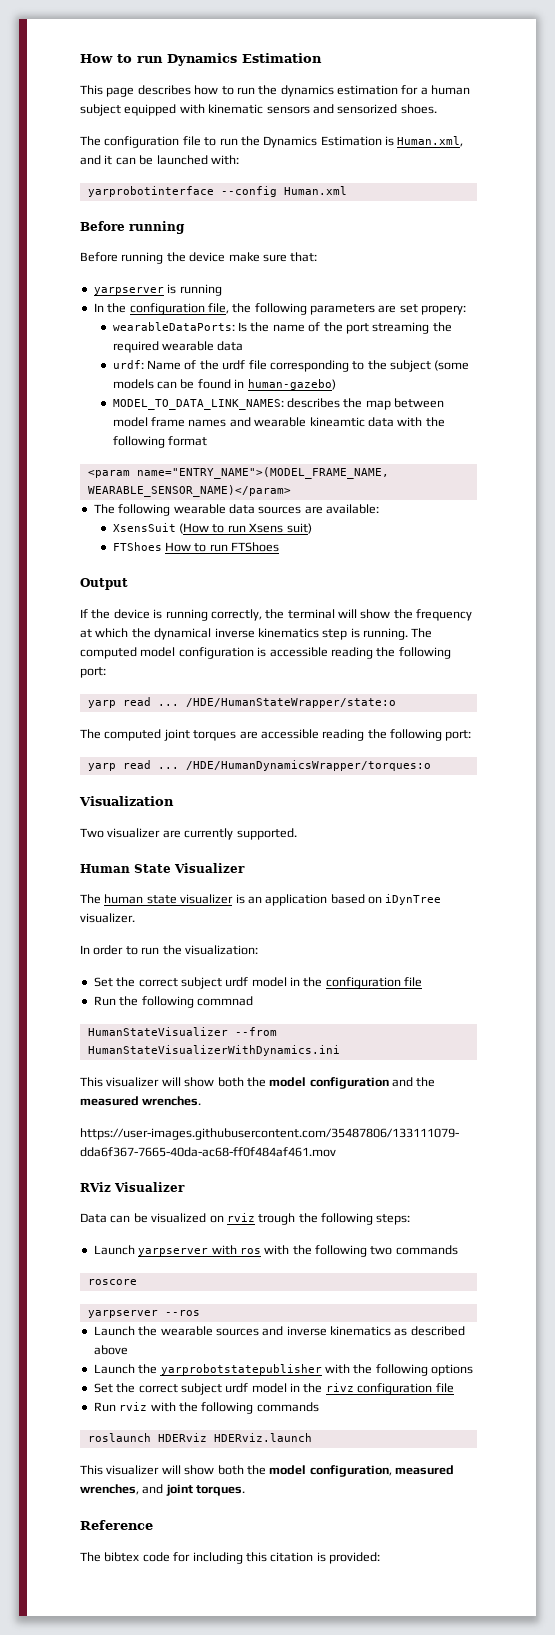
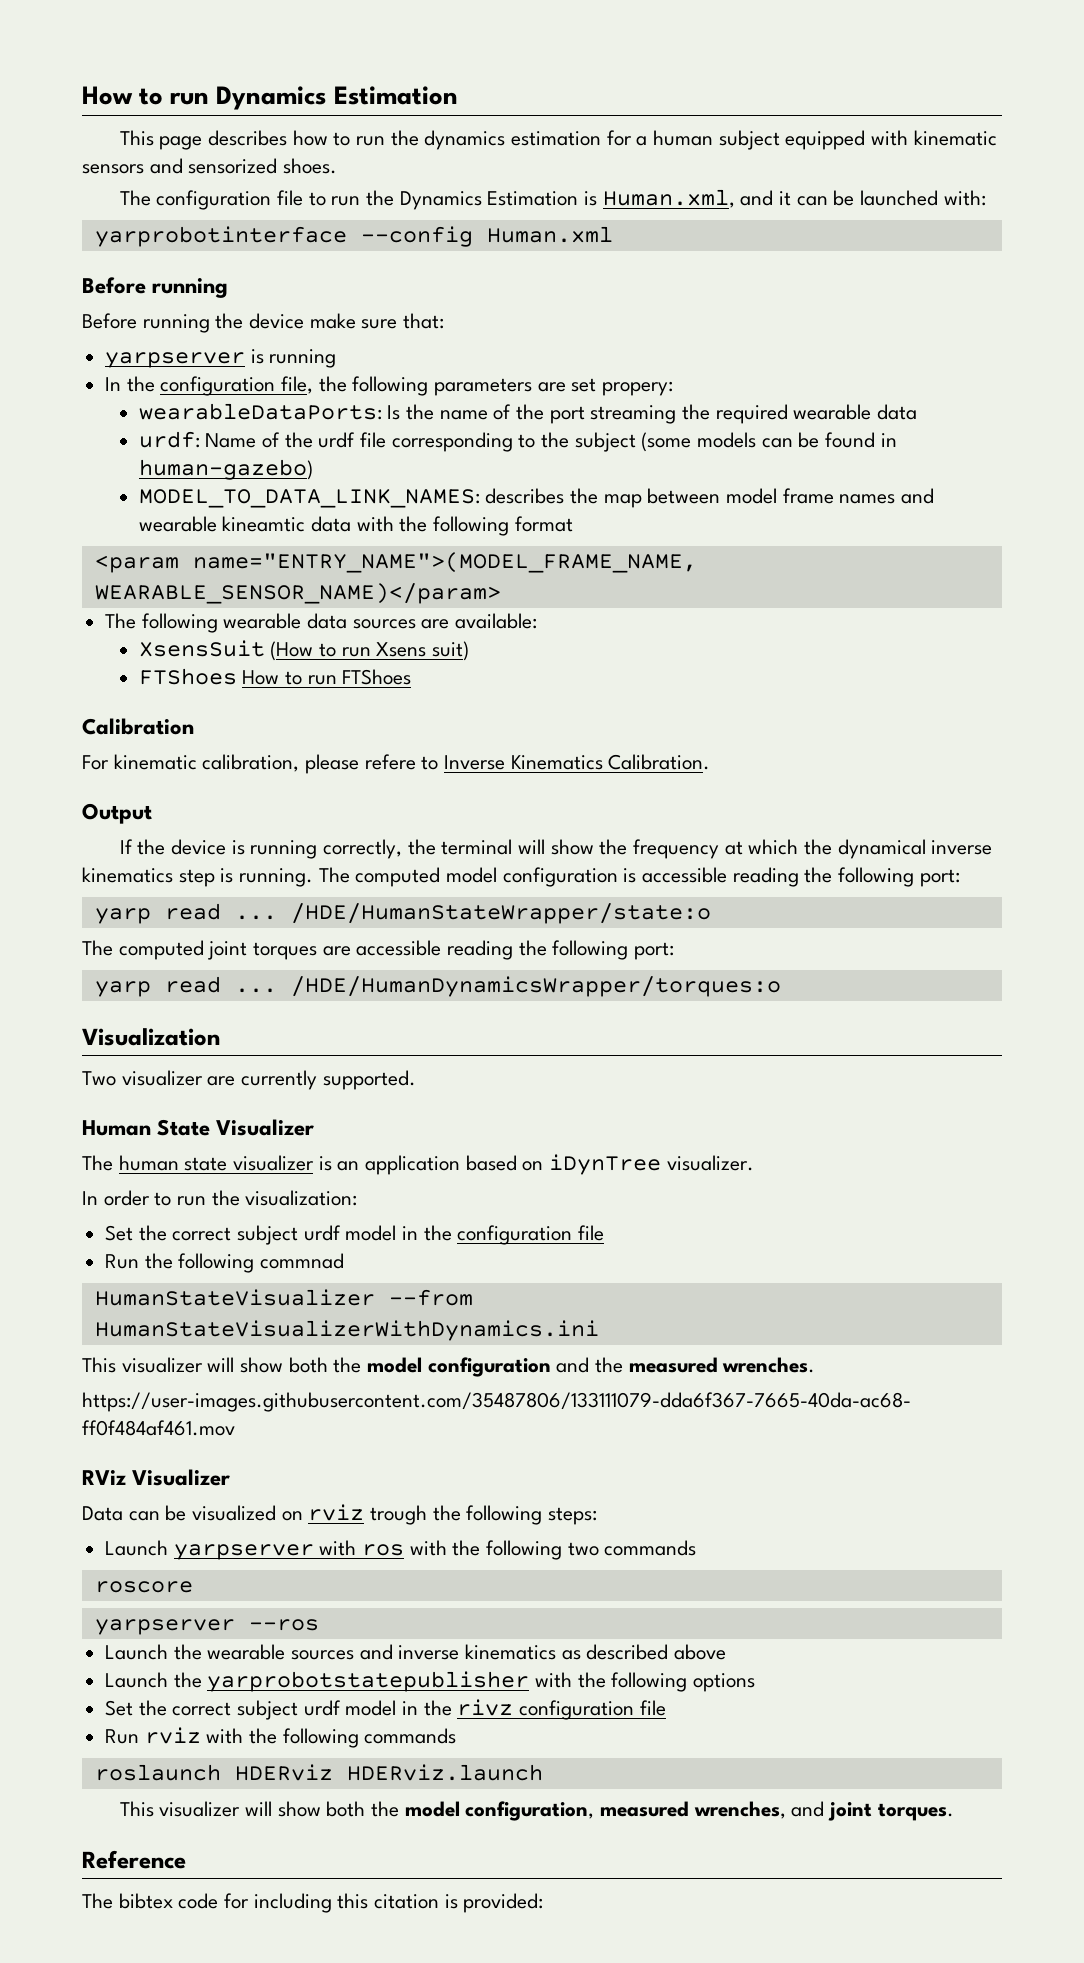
+ Calibration
+ For kinematic calibration, please refere to Inverse Kinematics Calibration.

